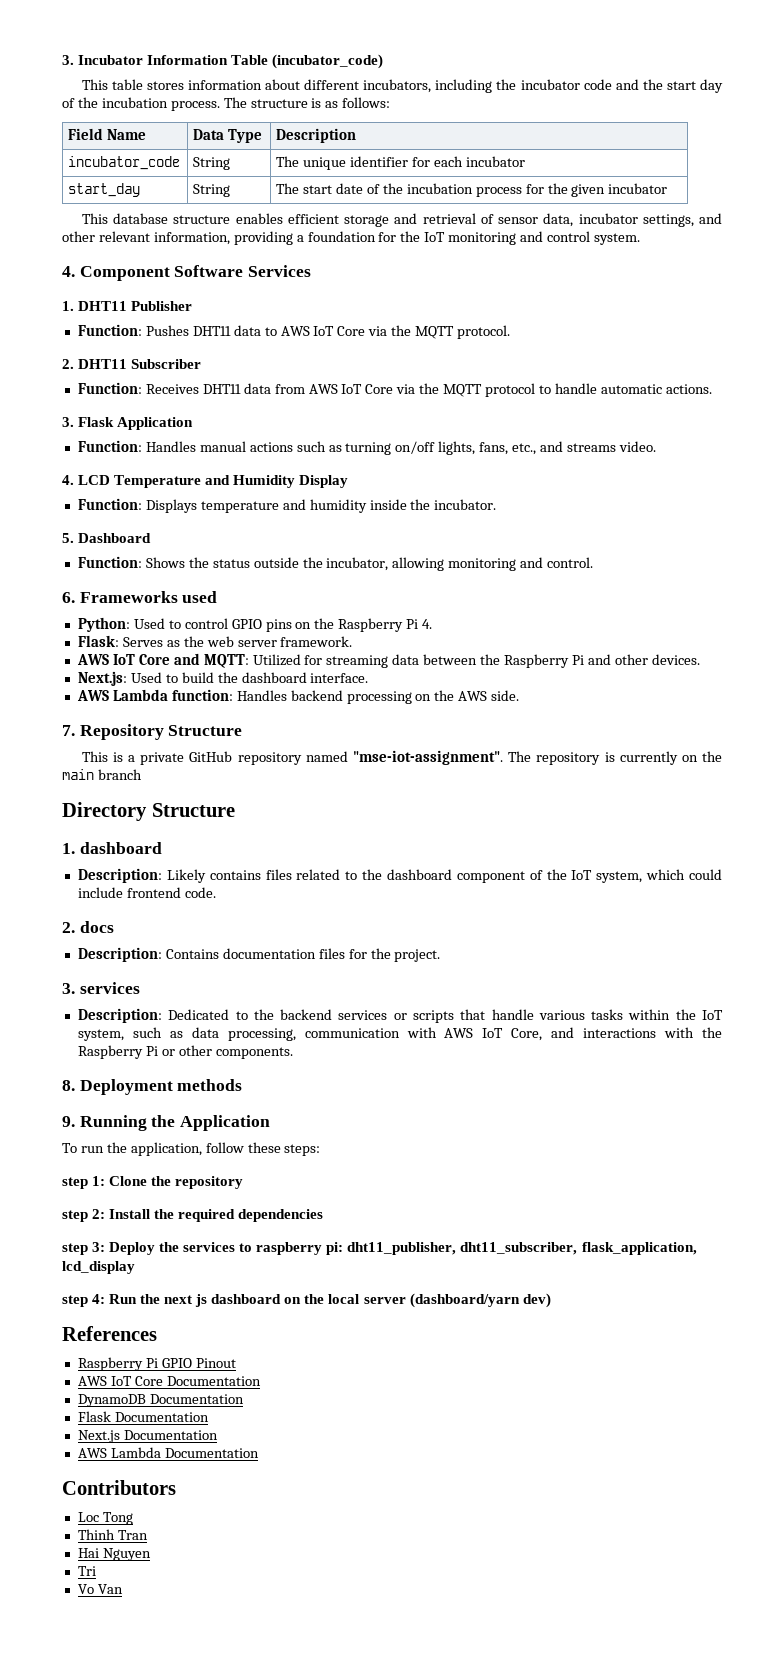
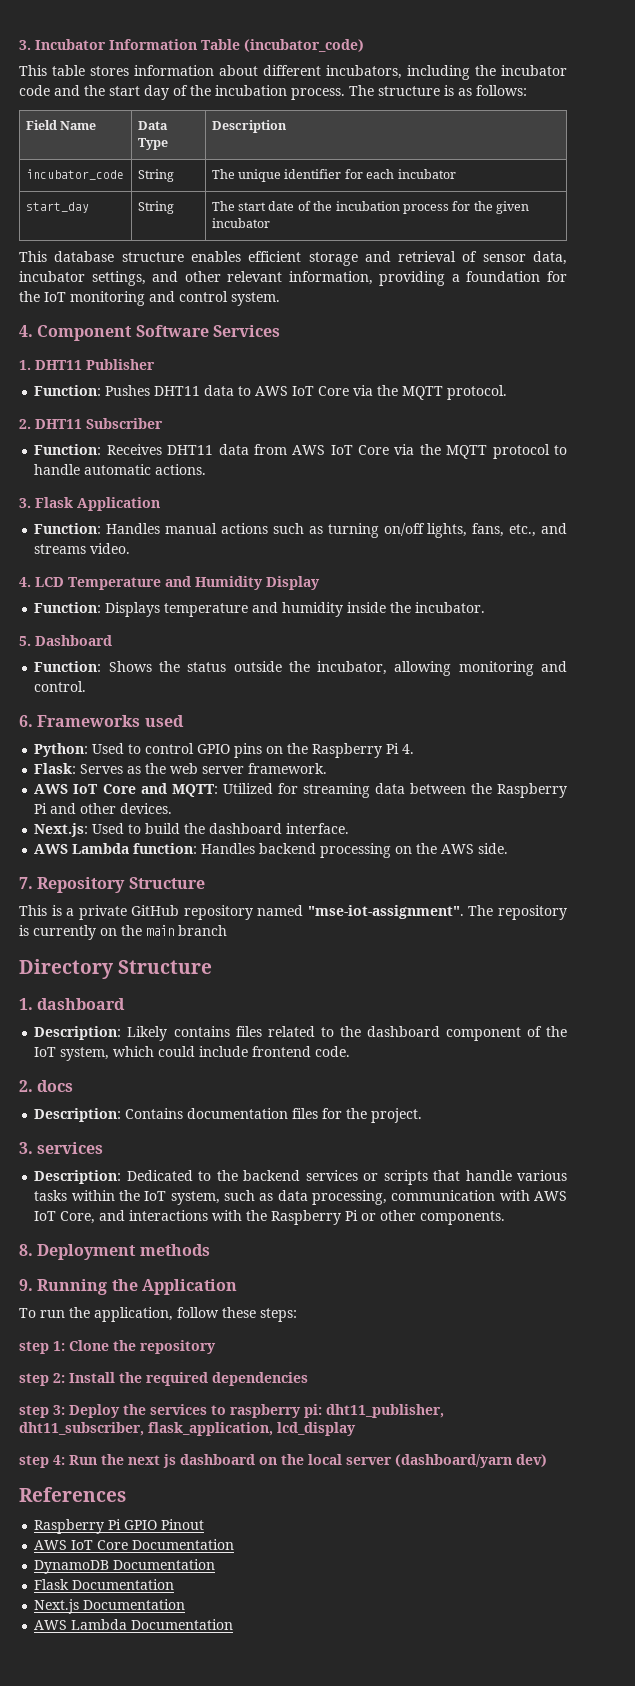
- Contributors
- Loc Tong
- Thinh Tran
- Hai Nguyen
- Tri
- Vo Van

